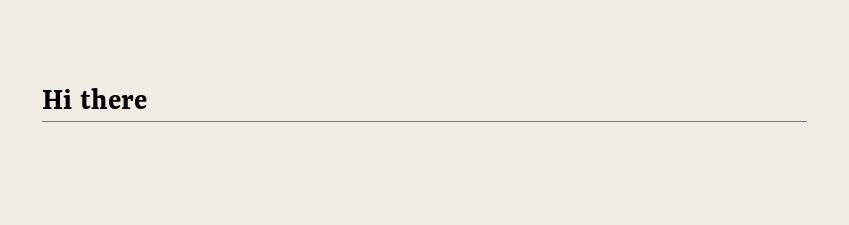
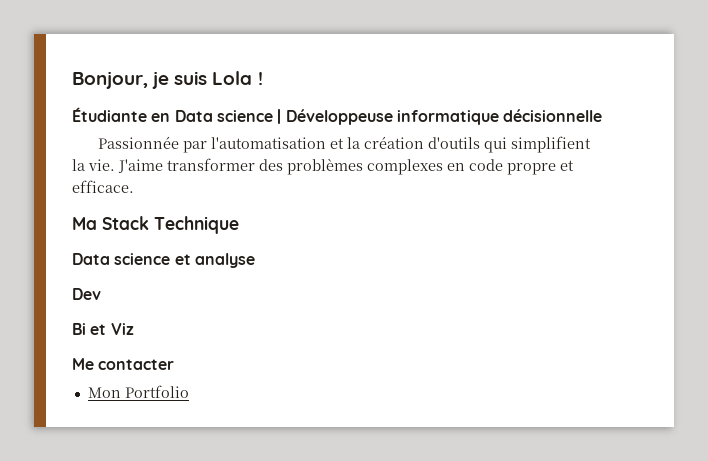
- Hi there
+ Bonjour, je suis Lola !
+ Étudiante en Data science | Développeuse informatique décisionnelle
+ Passionnée par l'automatisation et la création d'outils qui simplifient la vie. J'aime transformer des problèmes complexes en code propre et efficace.
+ Ma Stack Technique
+ Data science et analyse
+ Dev
+ Bi et Viz
+ Me contacter
+ Mon Portfolio

